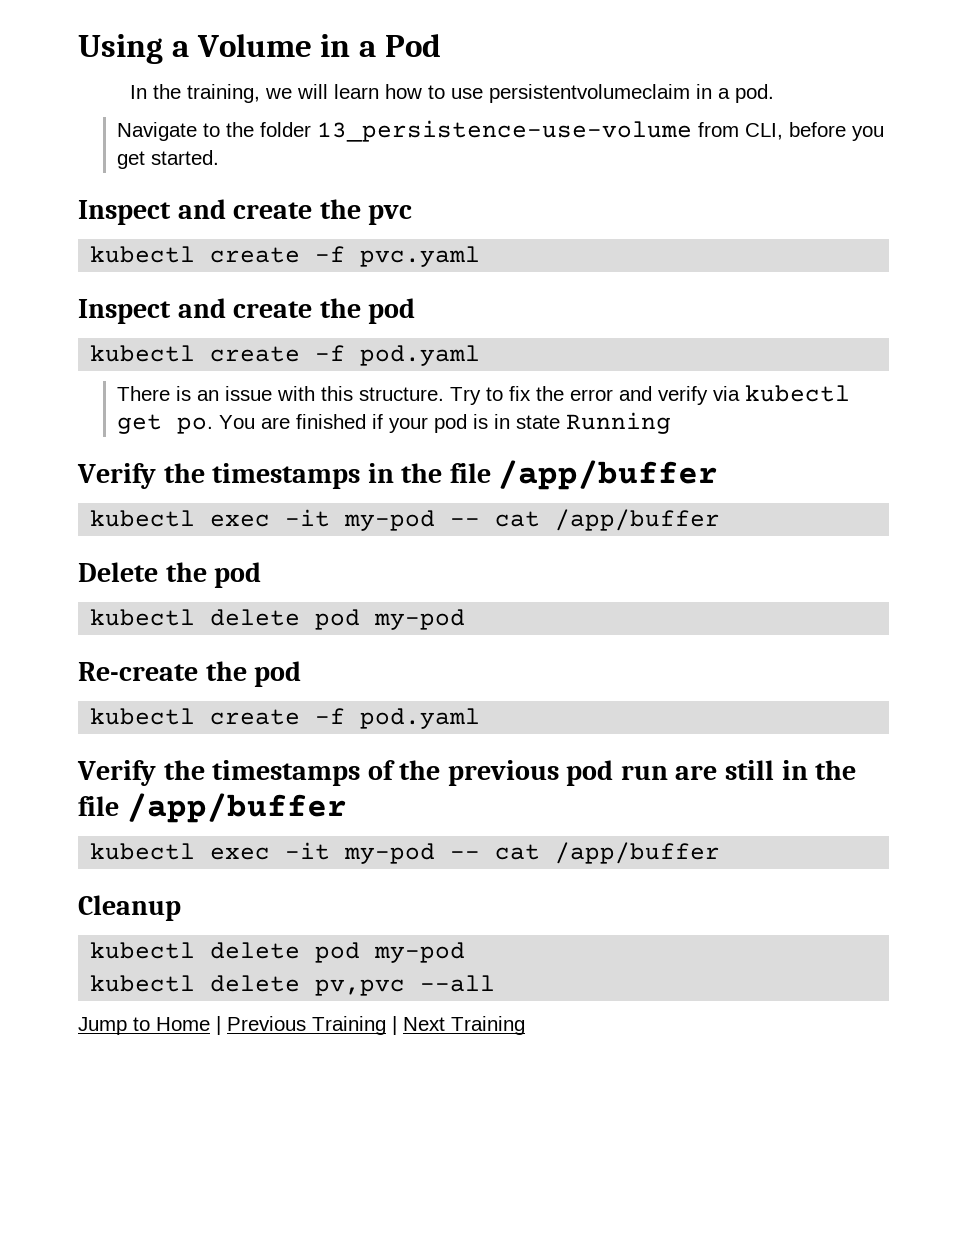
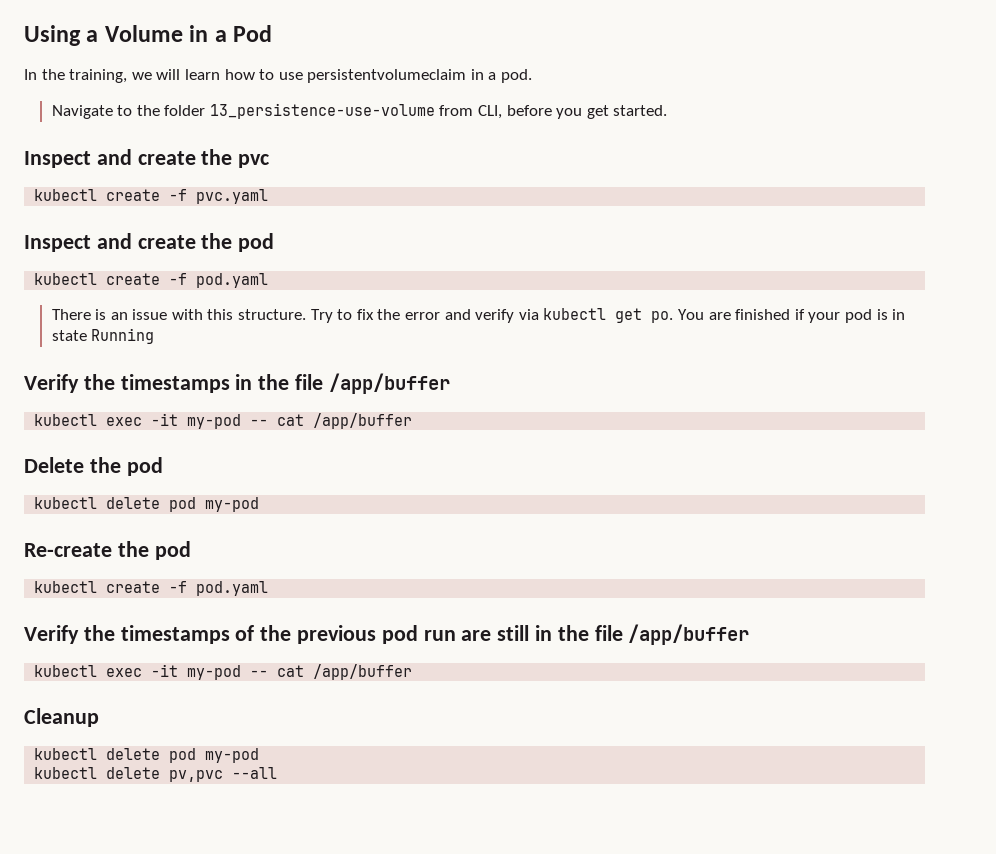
- Jump to Home | Previous Training | Next Training

